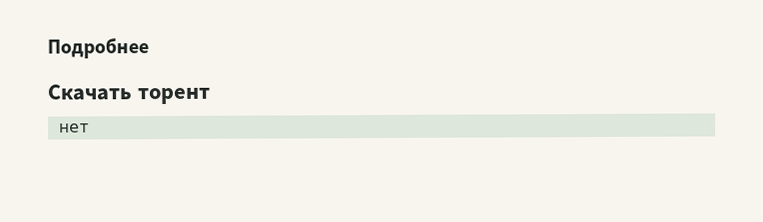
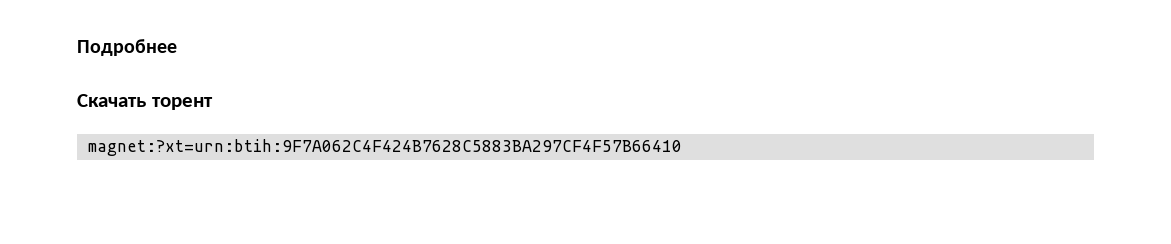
- нет
+ magnet:?xt=urn:btih:9F7A062C4F424B7628C5883BA297CF4F57B66410

